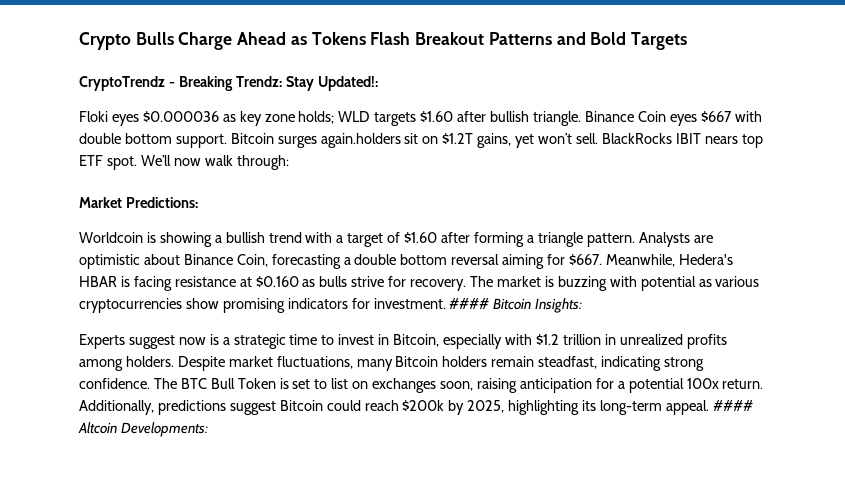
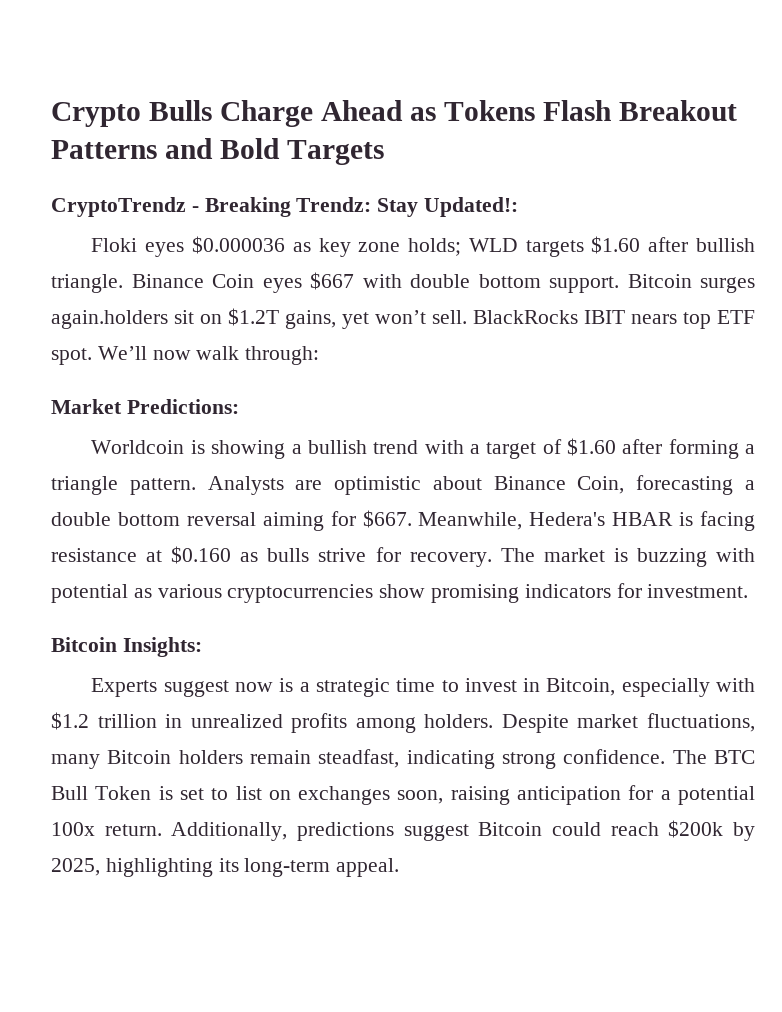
- The market is buzzing with potential as various cryptocurrencies show promising indicators for investment. #### Bitcoin Insights:
+ The market is buzzing with potential as various cryptocurrencies show promising indicators for investment.
+ Bitcoin Insights:
- #### Altcoin Developments:

